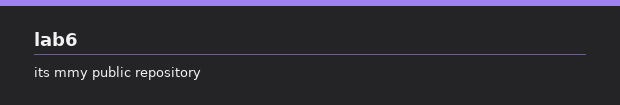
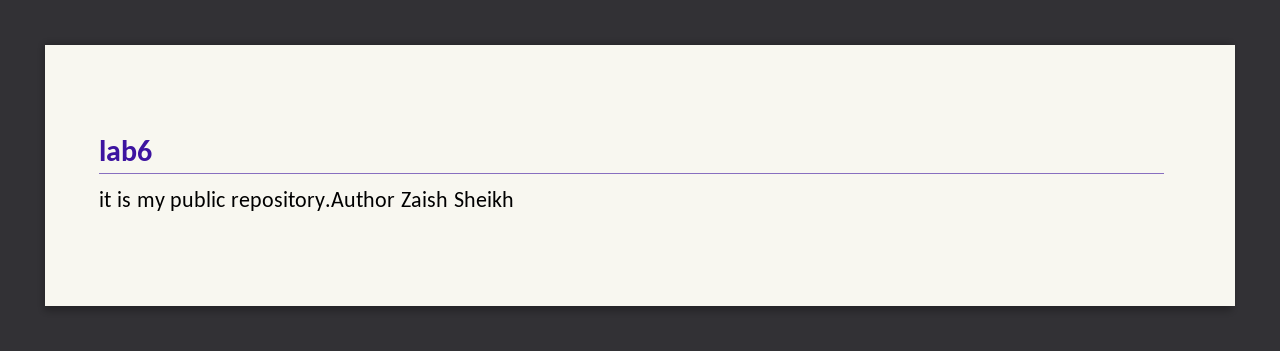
- its mmy public repository
+ it is my public repository.Author Zaish Sheikh

